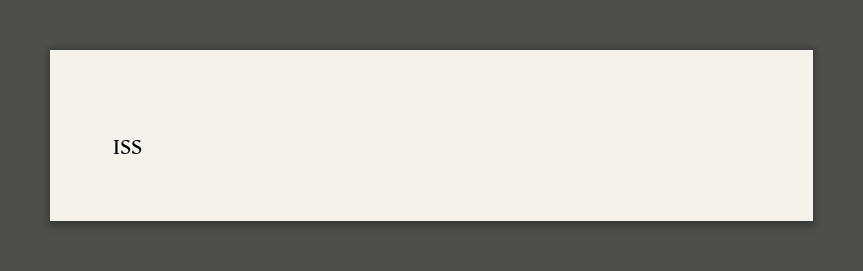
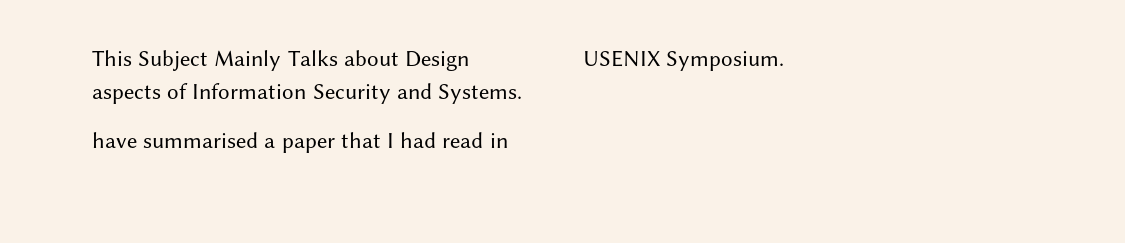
- ISS
+ This Subject Mainly Talks about Design aspects of Information Security and Systems.
+ have summarised a paper that I had read in USENIX Symposium.

